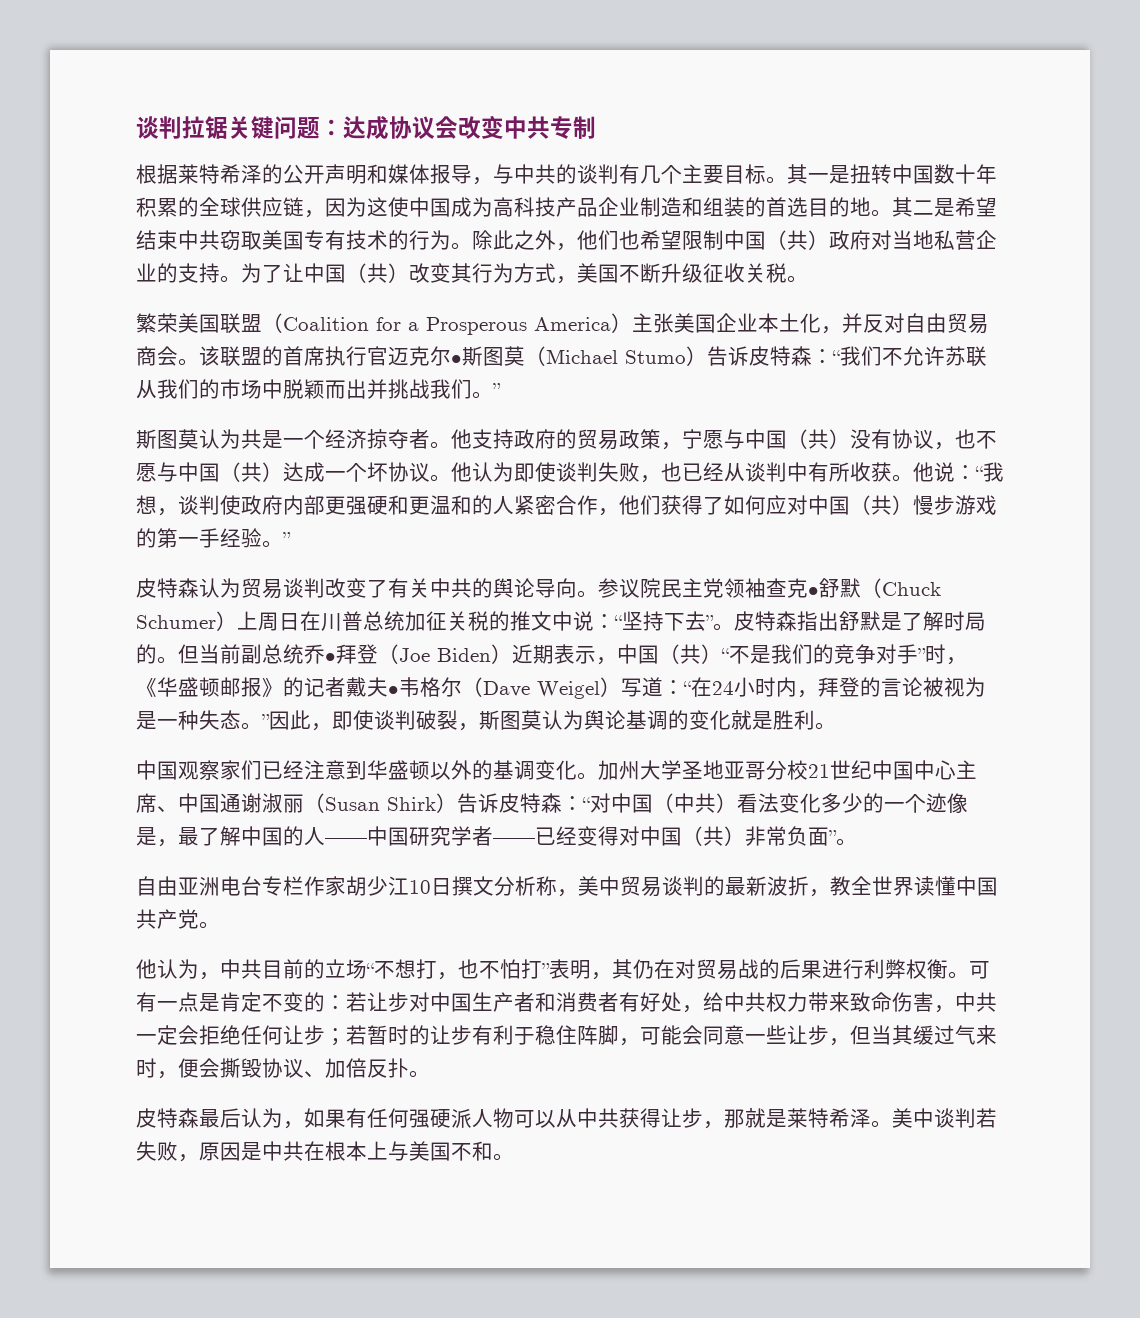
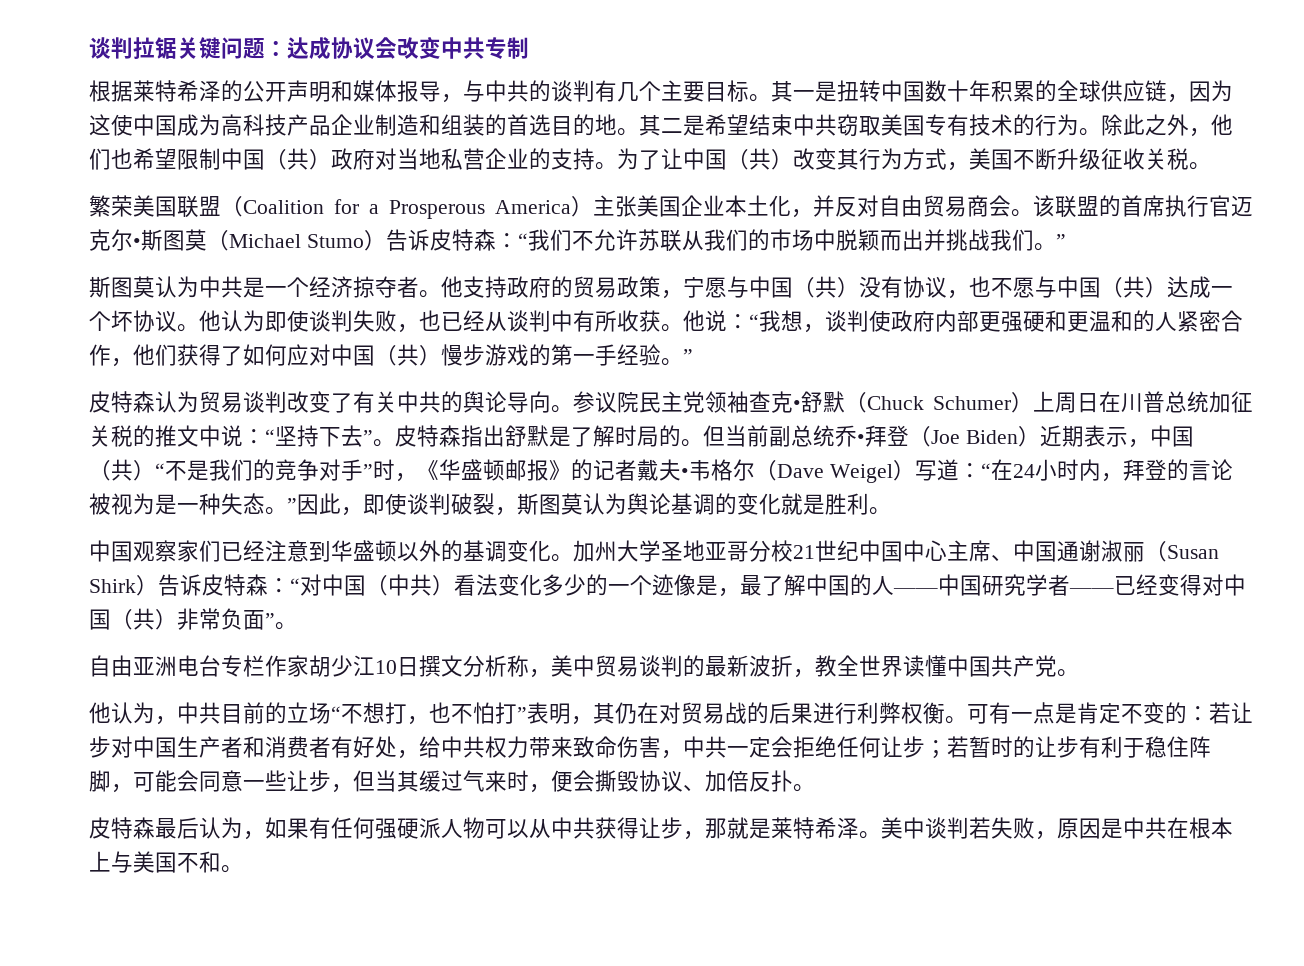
- 斯图莫认为共是一个经济掠夺者。
+ 斯图莫认为中共是一个经济掠夺者。

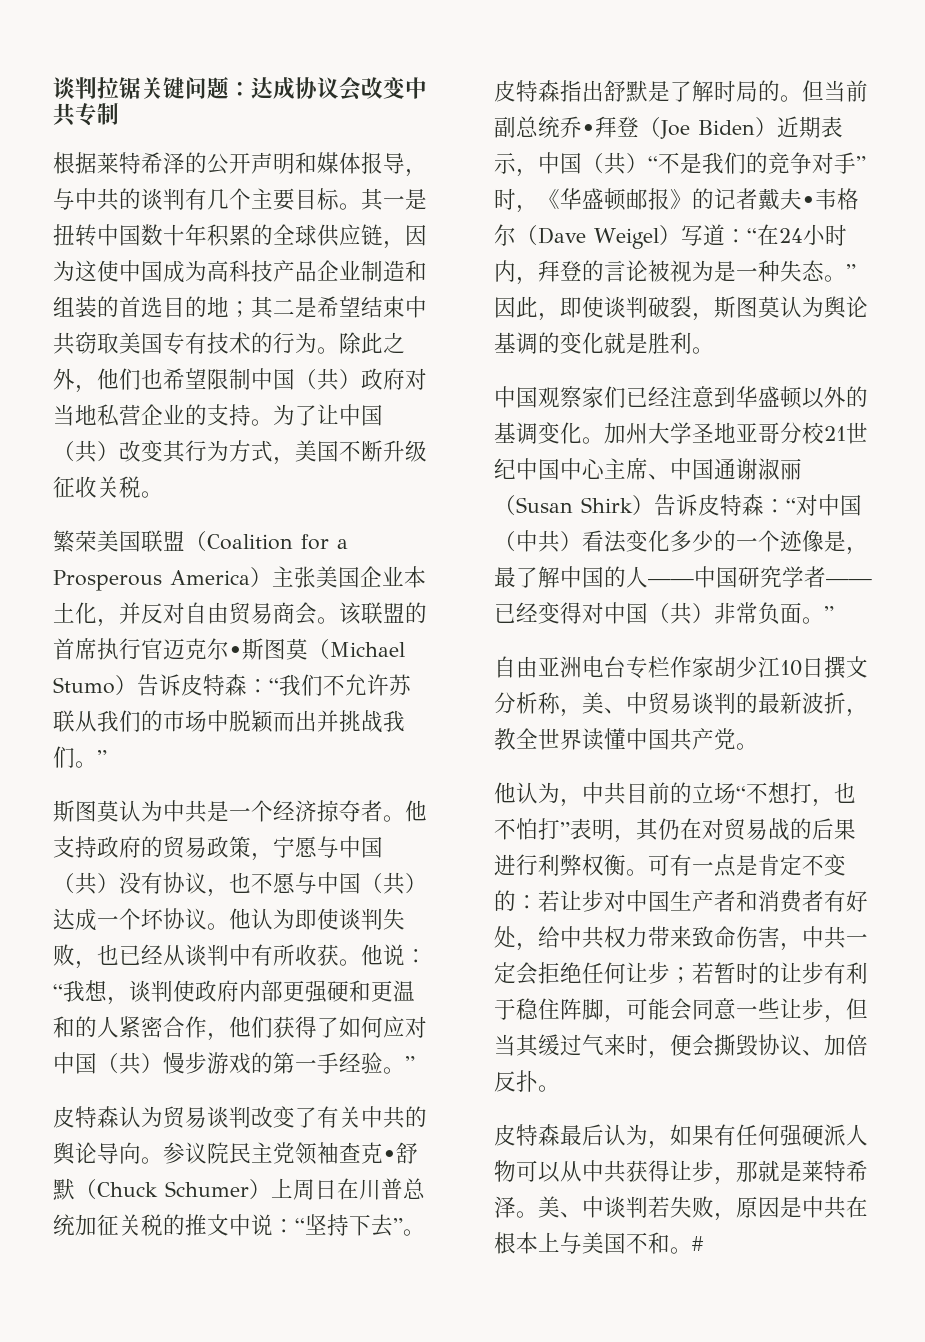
- 其一是扭转中国数十年积累的全球供应链，因为这使中国成为高科技产品企业制造和组装的首选目的地。其二是希望结束中共窃取美国专有技术的行为。
+ 其一是扭转中国数十年积累的全球供应链，因为这使中国成为高科技产品企业制造和组装的首选目的地；其二是希望结束中共窃取美国专有技术的行为。
- 加州大学圣地亚哥分校21世纪中国中心主席、中国通谢淑丽（Susan Shirk）告诉皮特森：“对中国（中共）看法变化多少的一个迹像是，最了解中国的人——中国研究学者——已经变得对中国（共）非常负面”。
+ 加州大学圣地亚哥分校21世纪中国中心主席、中国通谢淑丽（Susan Shirk）告诉皮特森：“对中国（中共）看法变化多少的一个迹像是，最了解中国的人——中国研究学者——已经变得对中国（共）非常负面。”
- 自由亚洲电台专栏作家胡少江10日撰文分析称，美中贸易谈判的最新波折，教全世界读懂中国共产党。
+ 自由亚洲电台专栏作家胡少江10日撰文分析称，美、中贸易谈判的最新波折，教全世界读懂中国共产党。
- 美中谈判若失败，原因是中共在根本上与美国不和。
+ 美、中谈判若失败，原因是中共在根本上与美国不和。
+ #

